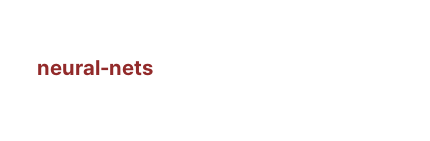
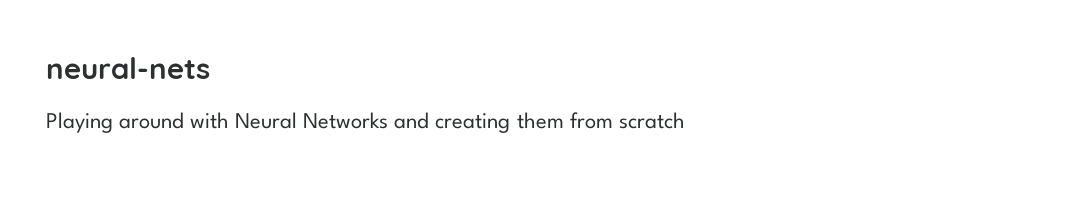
+ Playing around with Neural Networks and creating them from scratch

